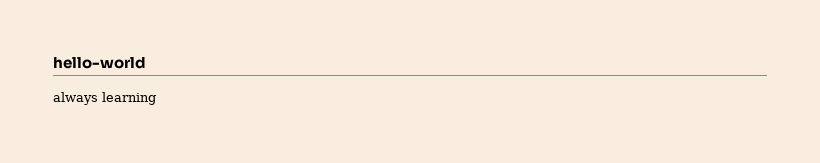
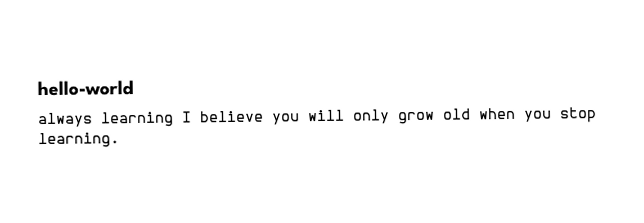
- always learning
+ always learning I believe you will only grow old when you stop learning.

